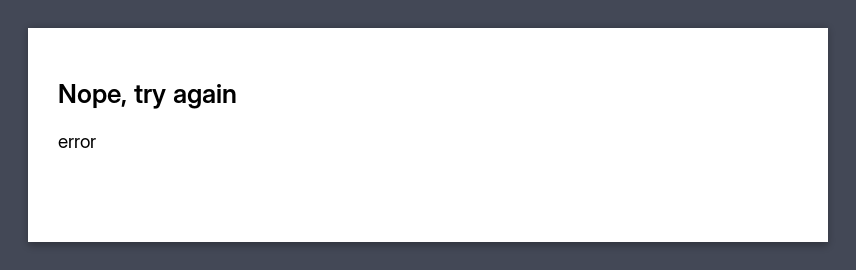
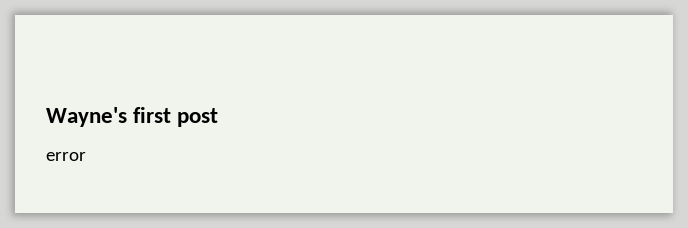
- Nope, try again
+ Wayne's first post

